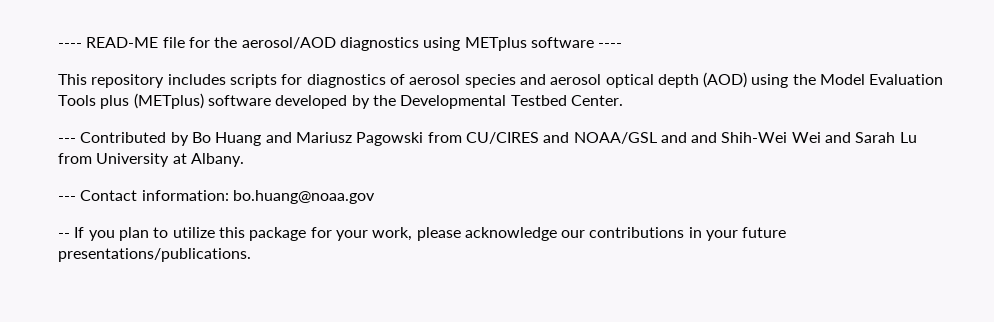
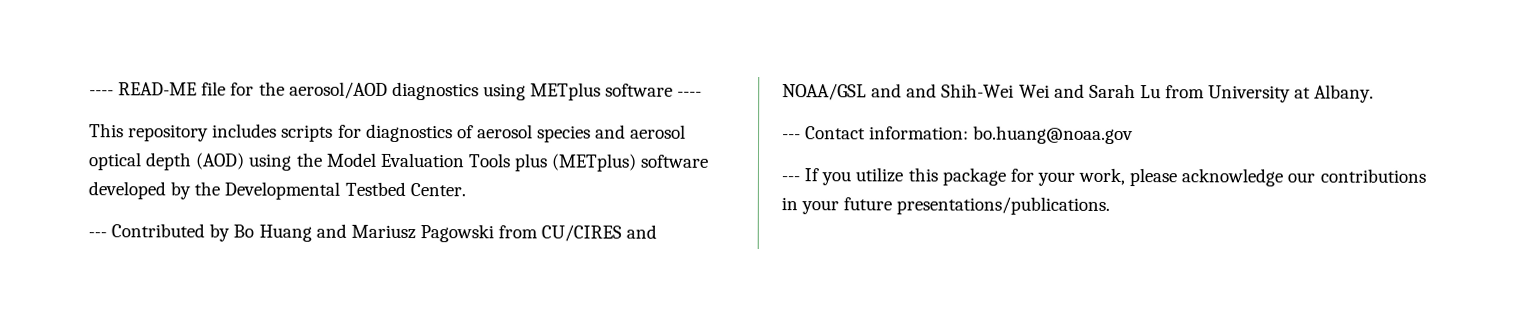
- -- If you plan to utilize this package for your work, please acknowledge our contributions in your future presentations/publications.
+ --- If you utilize this package for your work, please acknowledge our contributions in your future presentations/publications.

